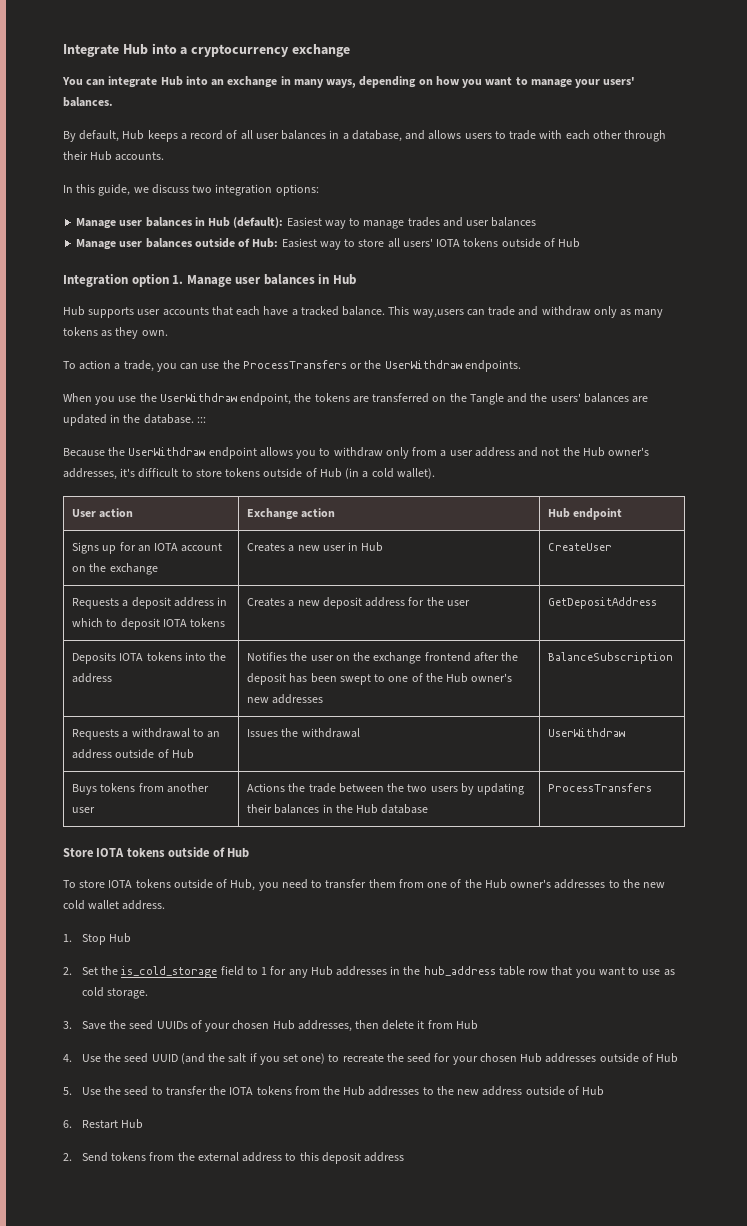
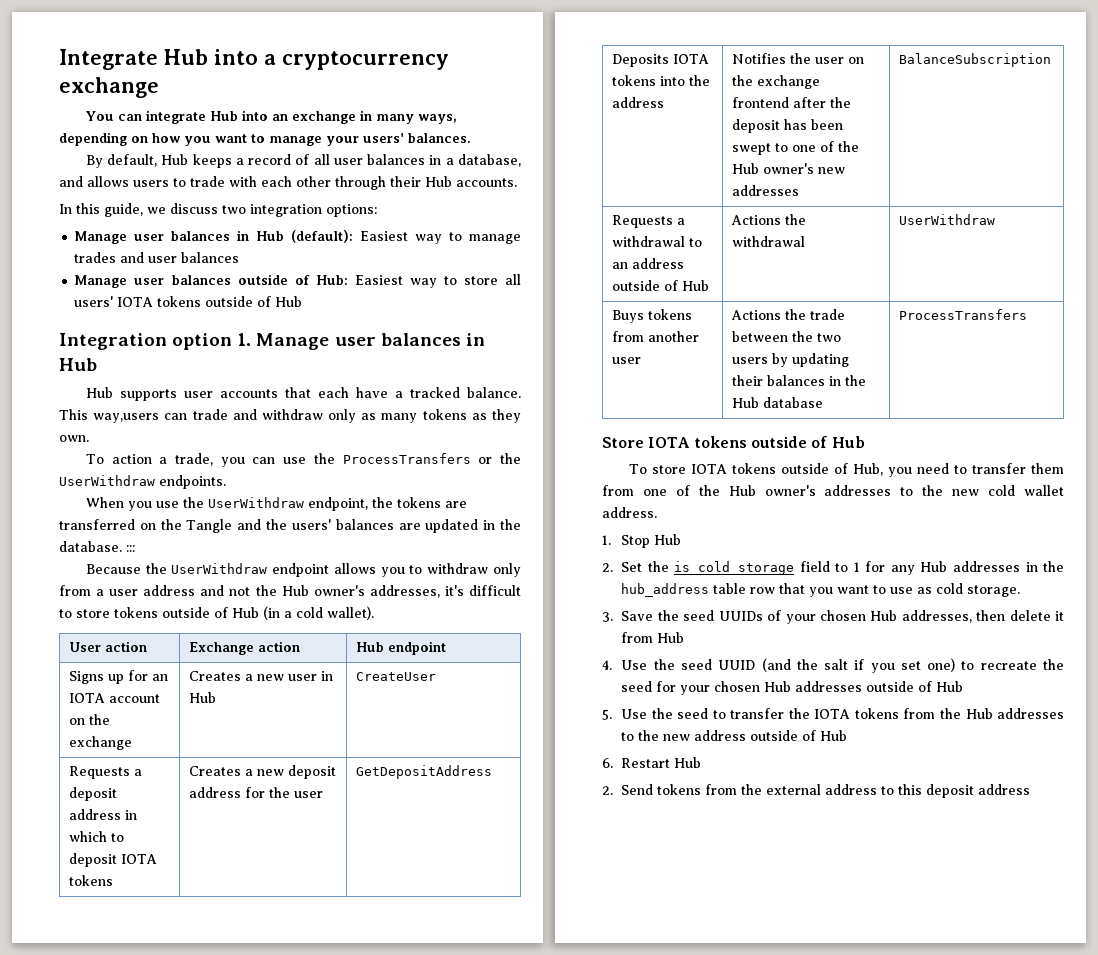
- Requests a withdrawal to an address outside of Hub | Issues the withdrawal | UserWithdraw
+ Requests a withdrawal to an address outside of Hub | Actions the withdrawal | UserWithdraw

